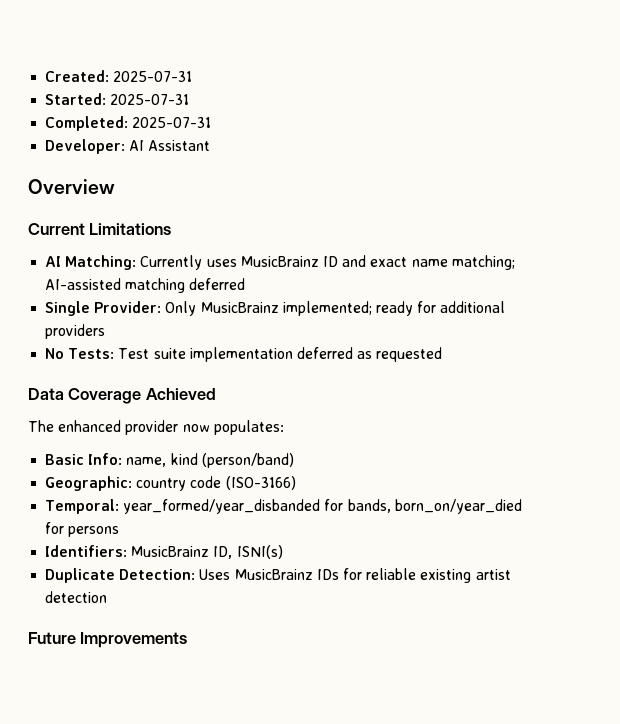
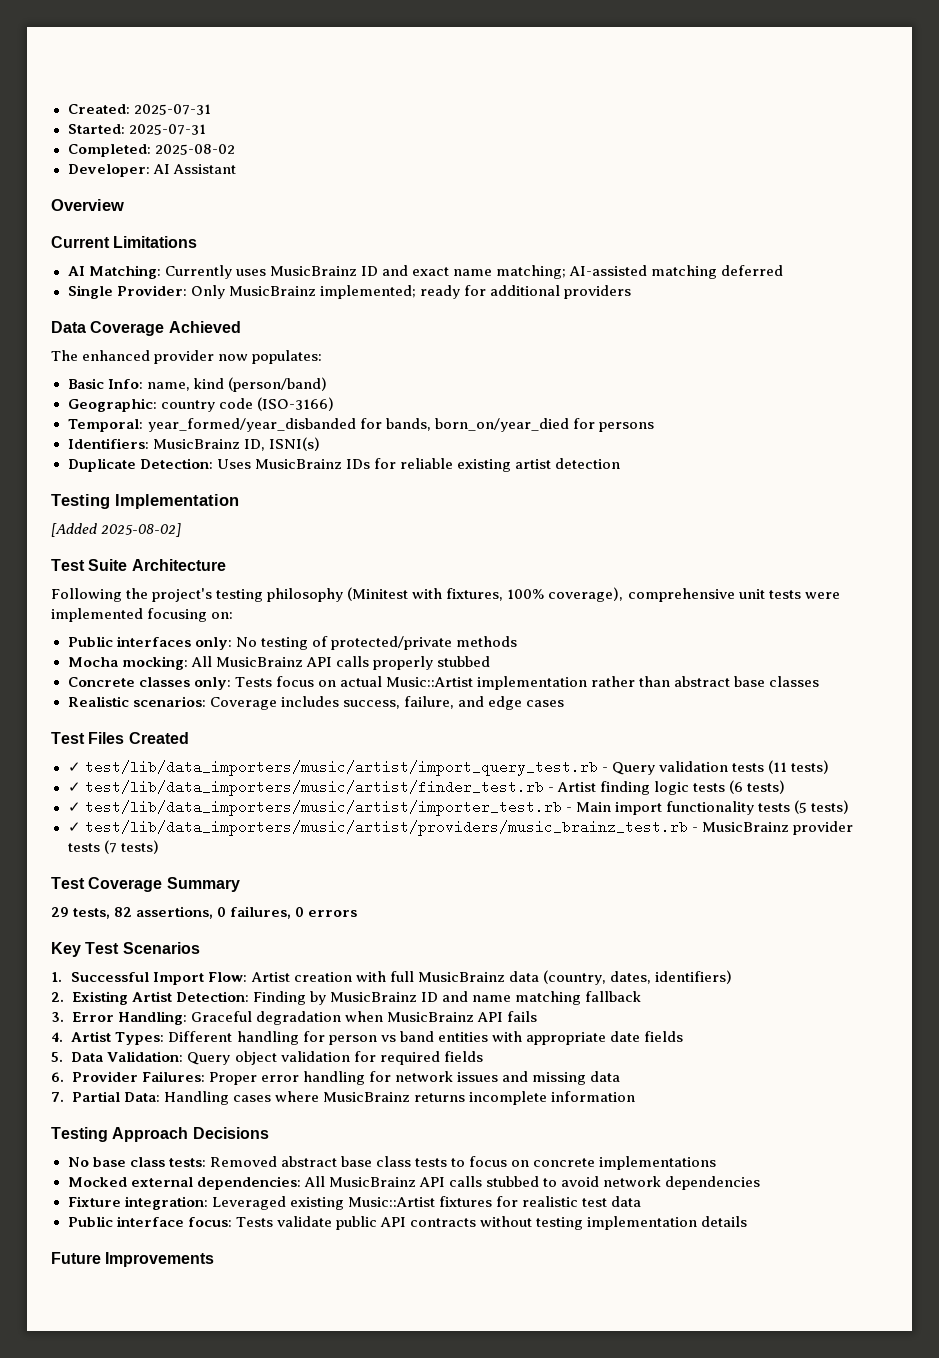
- Completed: 2025-07-31
+ Completed: 2025-08-02
- No Tests: Test suite implementation deferred as requested
+ Testing Implementation
+ [Added 2025-08-02]
+ Test Suite Architecture
+ Following the project's testing philosophy (Minitest with fixtures, 100% coverage), comprehensive unit tests were implemented focusing on:
+ Public interfaces only: No testing of protected/private methods
+ Mocha mocking: All MusicBrainz API calls properly stubbed
+ Concrete classes only: Tests focus on actual Music::Artist implementation rather than abstract base classes
+ Realistic scenarios: Coverage includes success, failure, and edge cases
+ Test Files Created
+ ✓ test/lib/data_importers/music/artist/import_query_test.rb - Query validation tests (11 tests)
+ ✓ test/lib/data_importers/music/artist/finder_test.rb - Artist finding logic tests (6 tests)
+ ✓ test/lib/data_importers/music/artist/importer_test.rb - Main import functionality tests (5 tests)
+ ✓ test/lib/data_importers/music/artist/providers/music_brainz_test.rb - MusicBrainz provider tests (7 tests)
+ Test Coverage Summary
+ 29 tests, 82 assertions, 0 failures, 0 errors
+ Key Test Scenarios
+ 1. Successful Import Flow: Artist creation with full MusicBrainz data (country, dates, identifiers)
+ 2. Existing Artist Detection: Finding by MusicBrainz ID and name matching fallback
+ 3. Error Handling: Graceful degradation when MusicBrainz API fails
+ 4. Artist Types: Different handling for person vs band entities with appropriate date fields
+ 5. Data Validation: Query object validation for required fields
+ 6. Provider Failures: Proper error handling for network issues and missing data
+ 7. Partial Data: Handling cases where MusicBrainz returns incomplete information
+ Testing Approach Decisions
+ No base class tests: Removed abstract base class tests to focus on concrete implementations
+ Mocked external dependencies: All MusicBrainz API calls stubbed to avoid network dependencies
+ Fixture integration: Leveraged existing Music::Artist fixtures for realistic test data
+ Public interface focus: Tests validate public API contracts without testing implementation details

